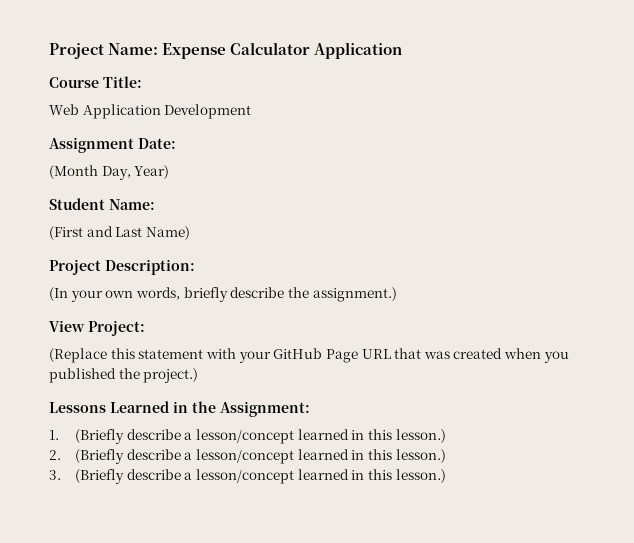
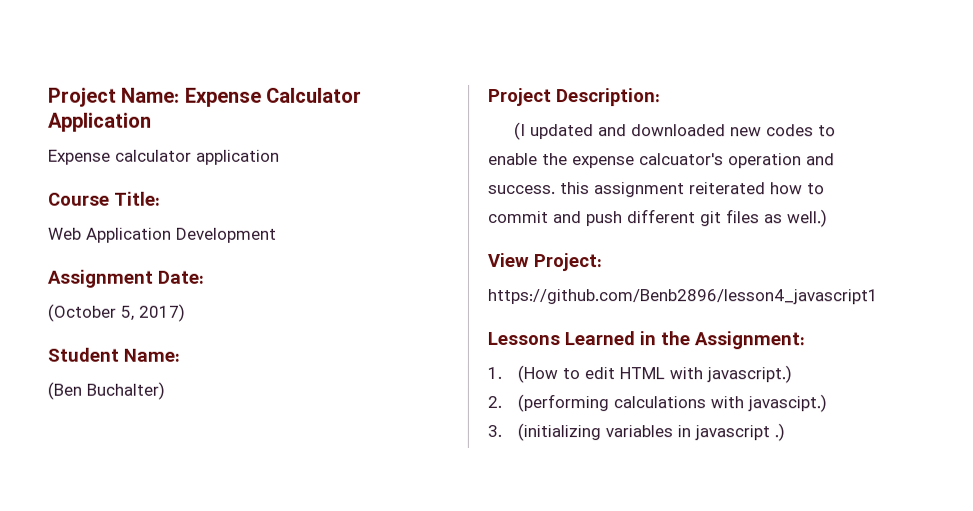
+ Expense calculator application
- (Month Day, Year)
+ (October 5, 2017)
- (First and Last Name)
+ (Ben Buchalter)
  Project Description:
- (In your own words, briefly describe the assignment.)
+ (I updated and downloaded new codes to enable the expense calcuator's operation and success. this assignment reiterated how to commit and push different git files as well.)
  View Project:
- (Replace this statement with your GitHub Page URL that was created when you published the project.)
+ https://github.com/Benb2896/lesson4_javascript1
- 1. (Briefly describe a lesson/concept learned in this lesson.)
- 2. (Briefly describe a lesson/concept learned in this lesson.)
- 3. (Briefly describe a lesson/concept learned in this lesson.)
+ 1. (How to edit HTML with javascript.)
+ 2. (performing calculations with javascipt.)
+ 3. (initializing variables in javascript .)

